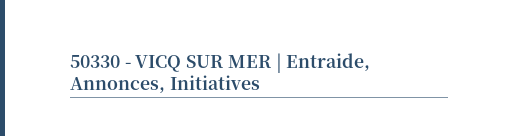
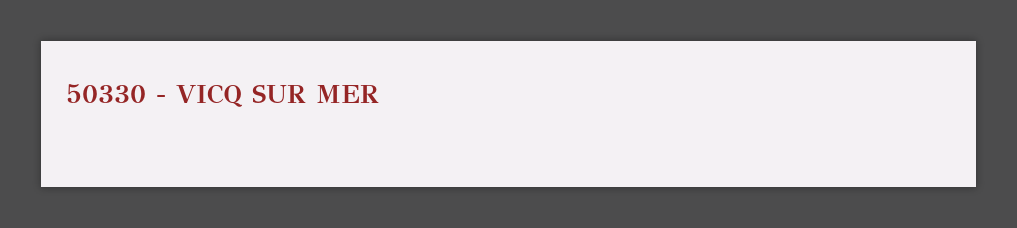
- 50330 - VICQ SUR MER | Entraide, Annonces, Initiatives
+ 50330 - VICQ SUR MER

